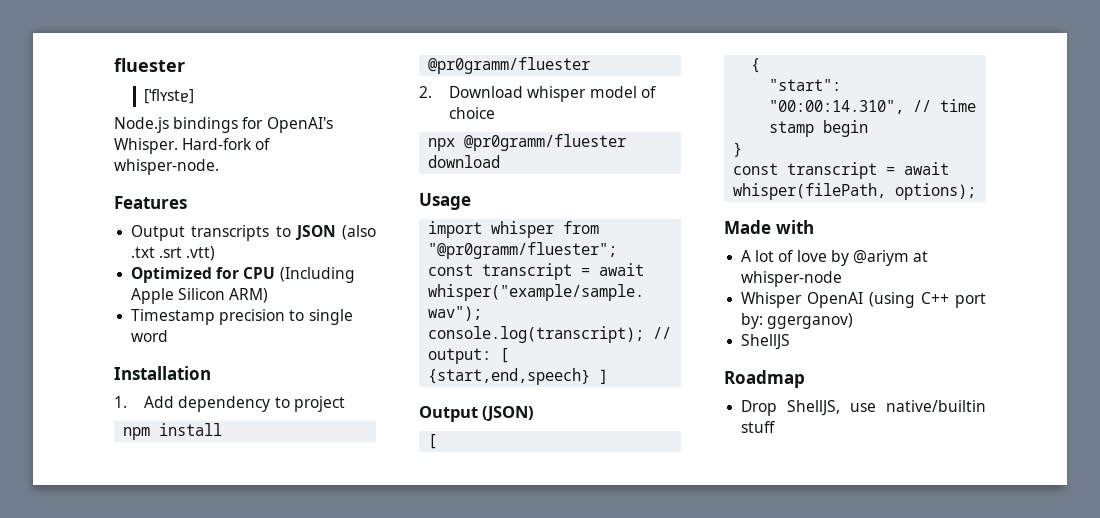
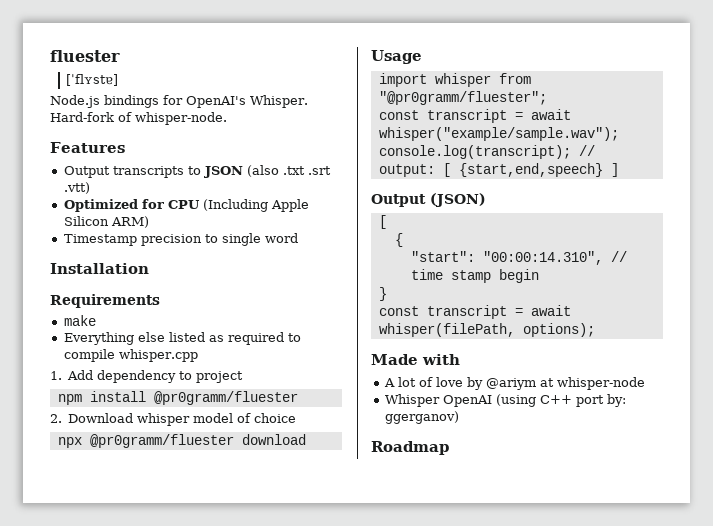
+ Requirements
+ make
+ Everything else listed as required to compile whisper.cpp
- ShellJS
- Drop ShellJS, use native/builtin stuff

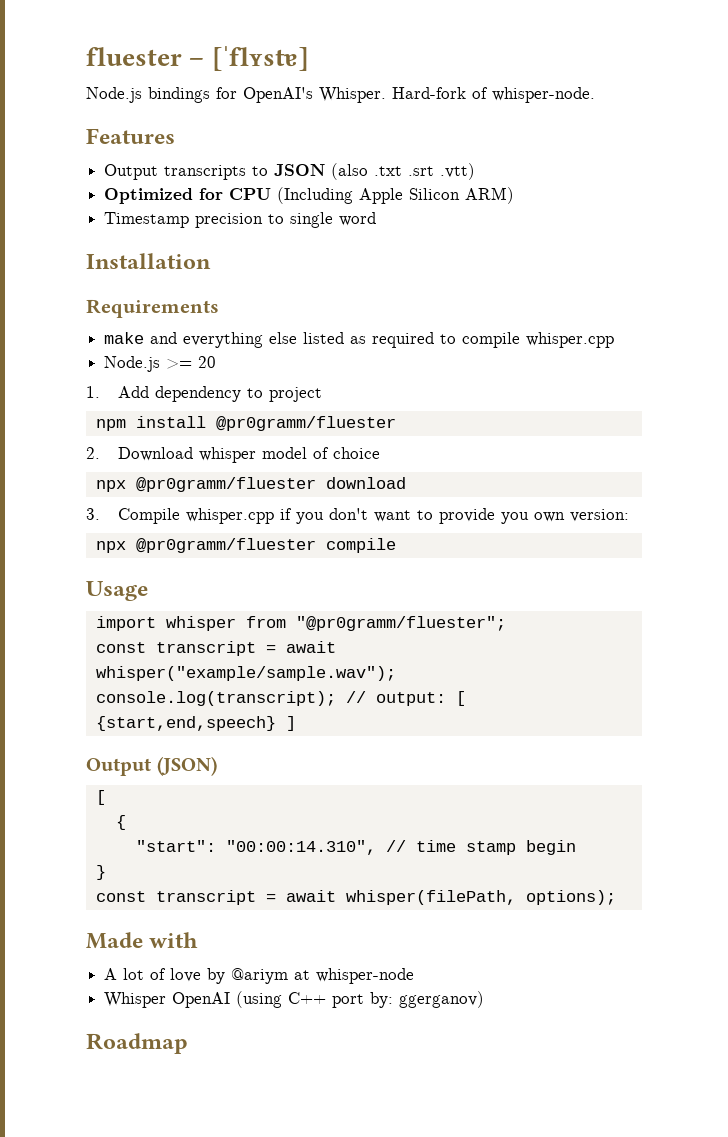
- fluester
- [ˈflʏstɐ]
+ fluester – [ˈflʏstɐ]
- make
- Everything else listed as required to compile whisper.cpp
+ make and everything else listed as required to compile whisper.cpp
+ Node.js >= 20
+ 3. Compile whisper.cpp if you don't want to provide you own version:
+ npx @pr0gramm/fluester compile

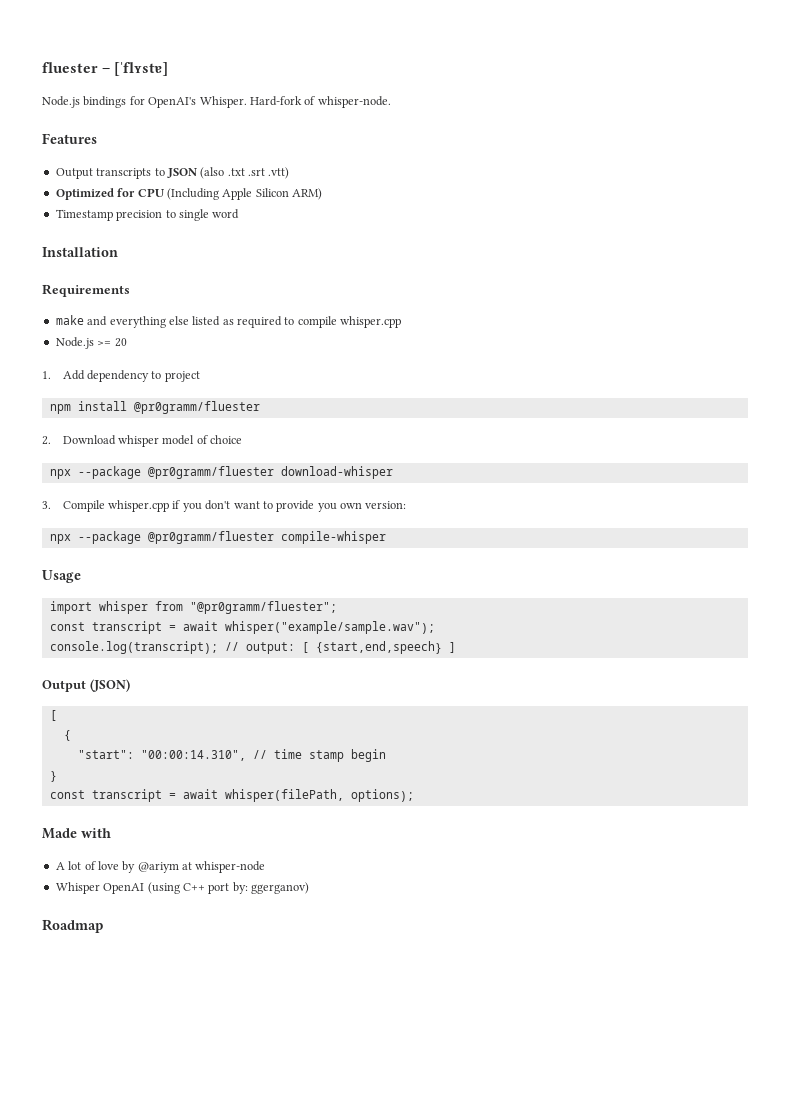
- npx @pr0gramm/fluester download
+ npx --package @pr0gramm/fluester download-whisper
- npx @pr0gramm/fluester compile
+ npx --package @pr0gramm/fluester compile-whisper

